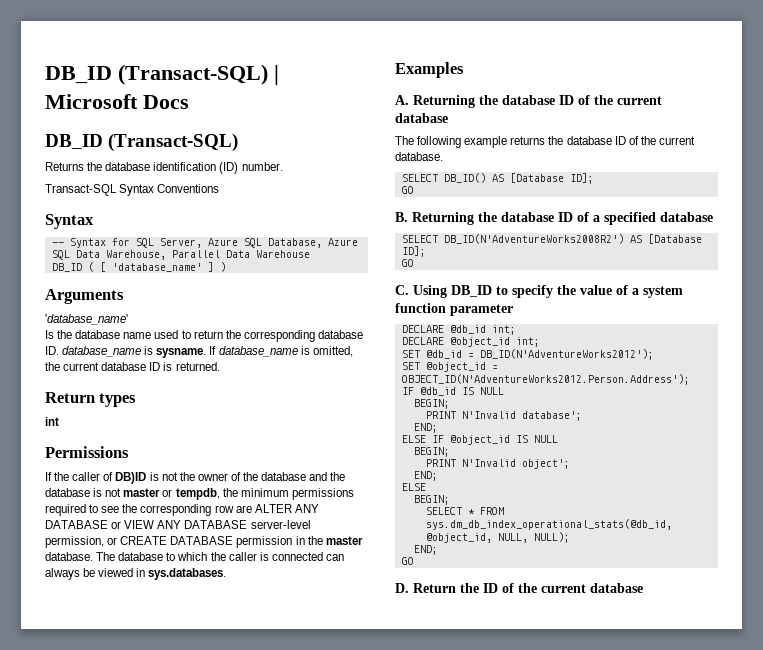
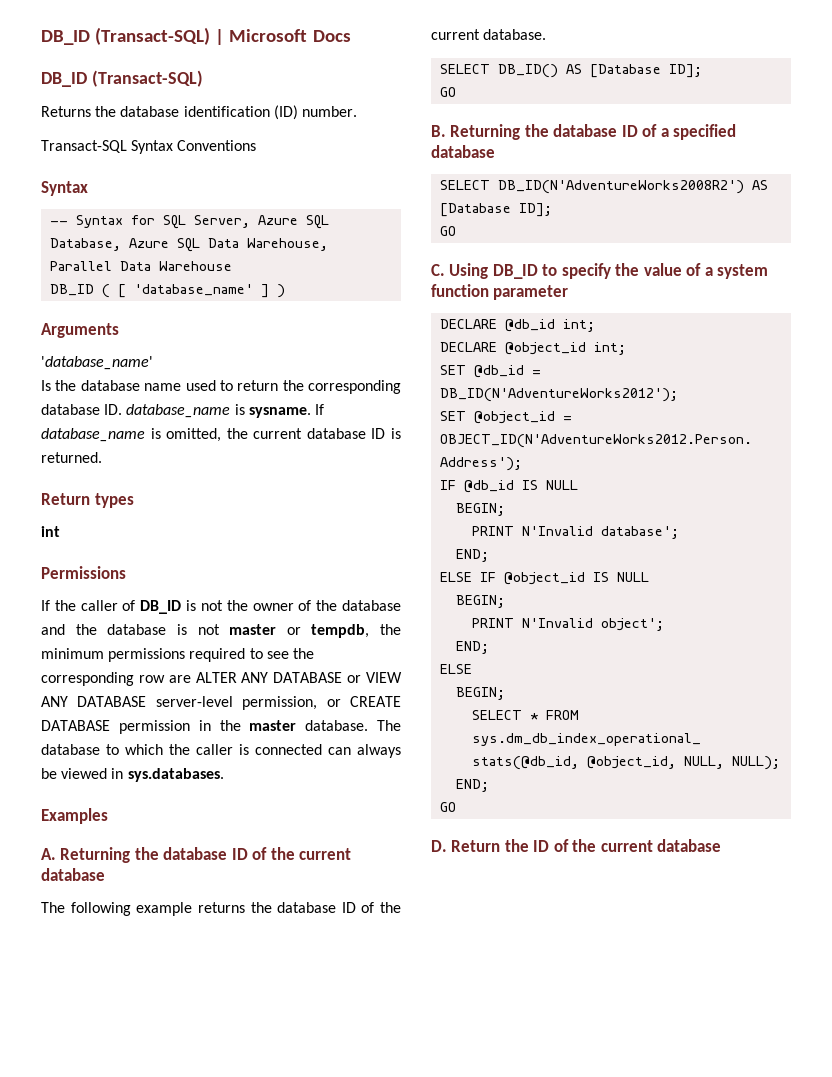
- If the caller of DB)ID is not the owner of the database and the database is not master or tempdb, the minimum permissions required to see the corresponding row are ALTER ANY DATABASE or VIEW ANY DATABASE server-level permission, or CREATE DATABASE permission in the master database.
+ If the caller of DB_ID is not the owner of the database and the database is not master or tempdb, the minimum permissions required to see the corresponding row are ALTER ANY DATABASE or VIEW ANY DATABASE server-level permission, or CREATE DATABASE permission in the master database.

